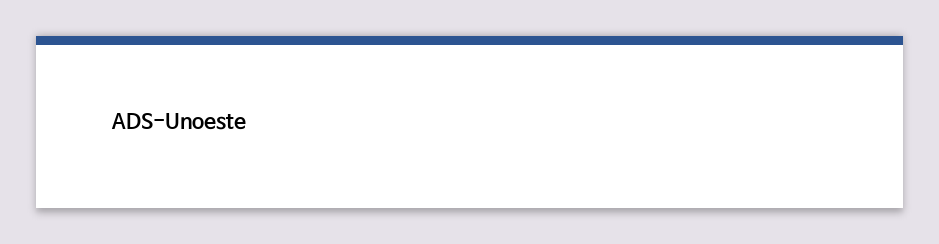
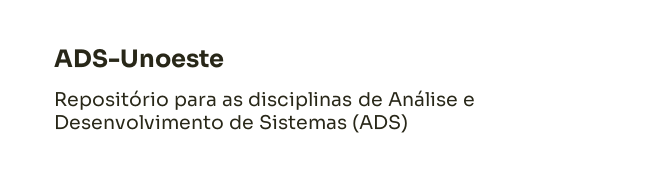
+ Repositório para as disciplinas de Análise e Desenvolvimento de Sistemas (ADS)

